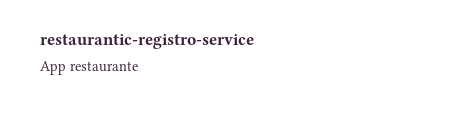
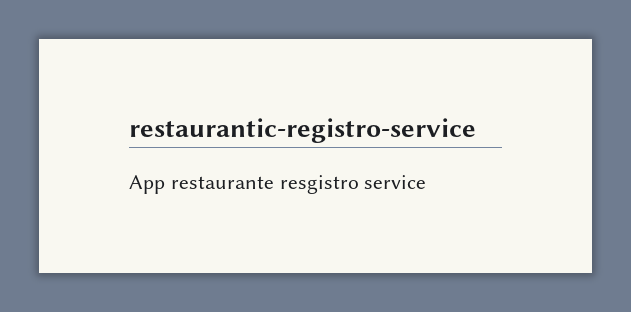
- App restaurante
+ App restaurante resgistro service

